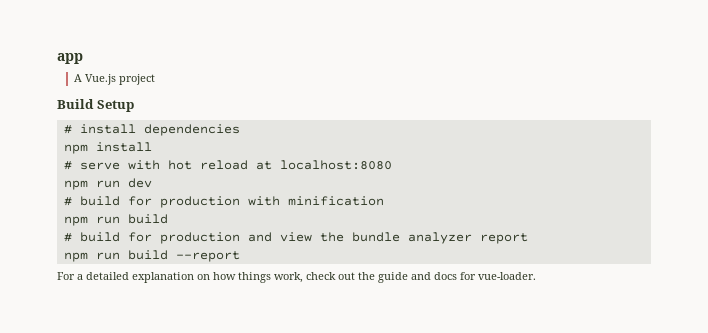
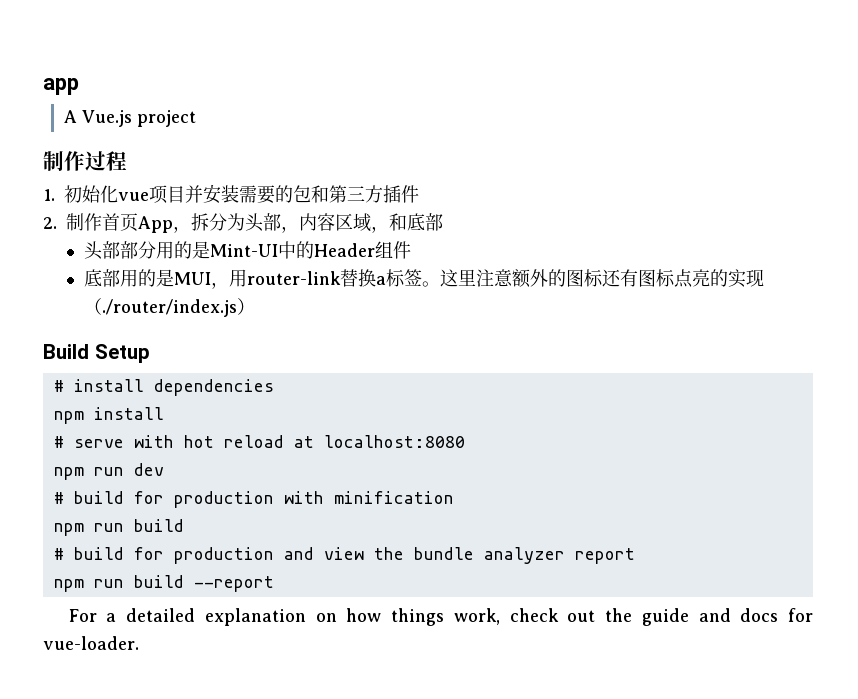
+ 制作过程
+ 1.初始化vue项目并安装需要的包和第三方插件
+ 2.制作首页App，拆分为头部，内容区域，和底部
+ 头部部分用的是Mint-UI中的Header组件
+ 底部用的是MUI，用router-link替换a标签。这里注意额外的图标还有图标点亮的实现（./router/index.js）

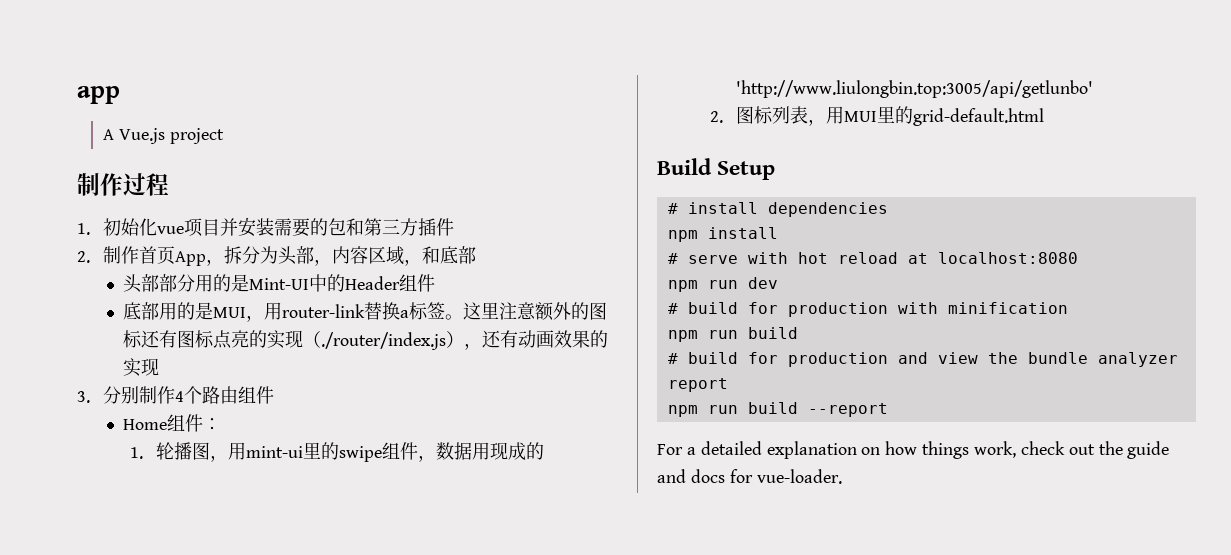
- 这里注意额外的图标还有图标点亮的实现（./router/index.js）
+ 这里注意额外的图标还有图标点亮的实现（./router/index.js），还有动画效果的实现
+ 3.分别制作4个路由组件
+ Home组件：
+ 1.轮播图，用mint-ui里的swipe组件，数据用现成的'http://www.liulongbin.top:3005/api/getlunbo'
+ 2.图标列表，用MUI里的grid-default.html

